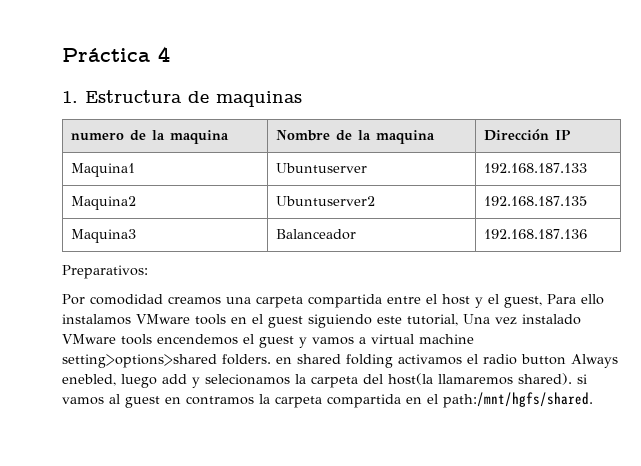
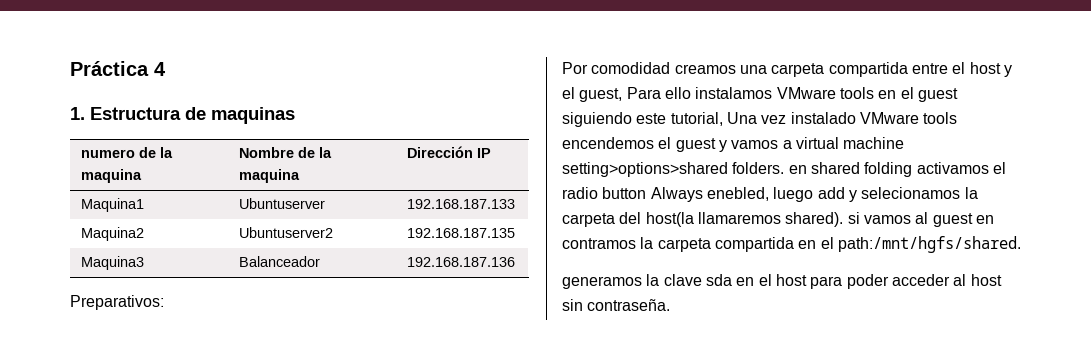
+ generamos la clave sda en el host para poder acceder al host sin contraseña.

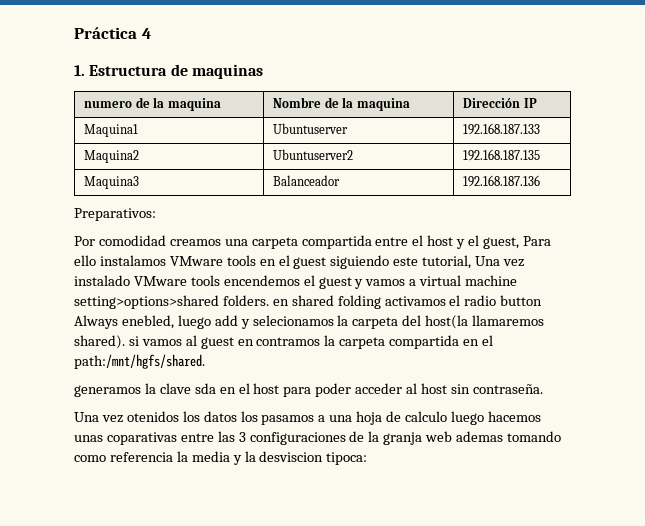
+ Una vez otenidos los datos los pasamos a una hoja de calculo luego hacemos unas coparativas entre las 3 configuraciones de la granja web ademas tomando como referencia la media y la desviscion tipoca:

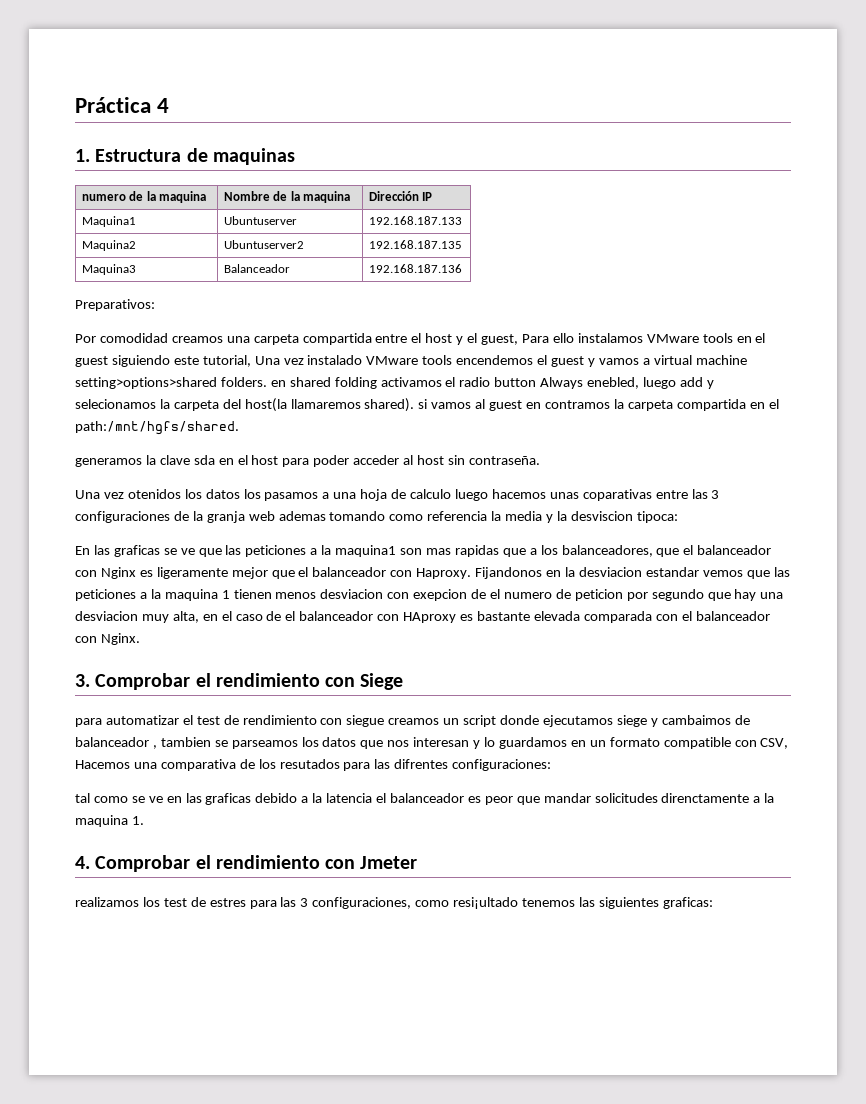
+ En las graficas se ve que las peticiones a la maquina1 son mas rapidas que a los balanceadores, que el balanceador con Nginx es ligeramente mejor que el balanceador con Haproxy. Fijandonos en la desviacion estandar vemos que las peticiones a la maquina 1 tienen menos desviacion con exepcion de el numero de peticion por segundo que hay una desviacion muy alta, en el caso de el balanceador con HAproxy es bastante elevada comparada con el balanceador con Nginx.
+ 3. Comprobar el rendimiento con Siege
+ para automatizar el test de rendimiento con siegue creamos un script donde ejecutamos siege y cambaimos de balanceador , tambien se parseamos los datos que nos interesan y lo guardamos en un formato compatible con CSV, Hacemos una comparativa de los resutados para las difrentes configuraciones:
+ tal como se ve en las graficas debido a la latencia el balanceador es peor que mandar solicitudes direnctamente a la maquina 1.
+ 4. Comprobar el rendimiento con Jmeter
+ realizamos los test de estres para las 3 configuraciones, como resi¡ultado tenemos las siguientes graficas:

